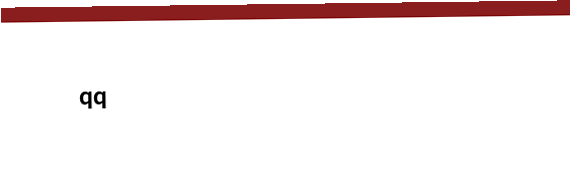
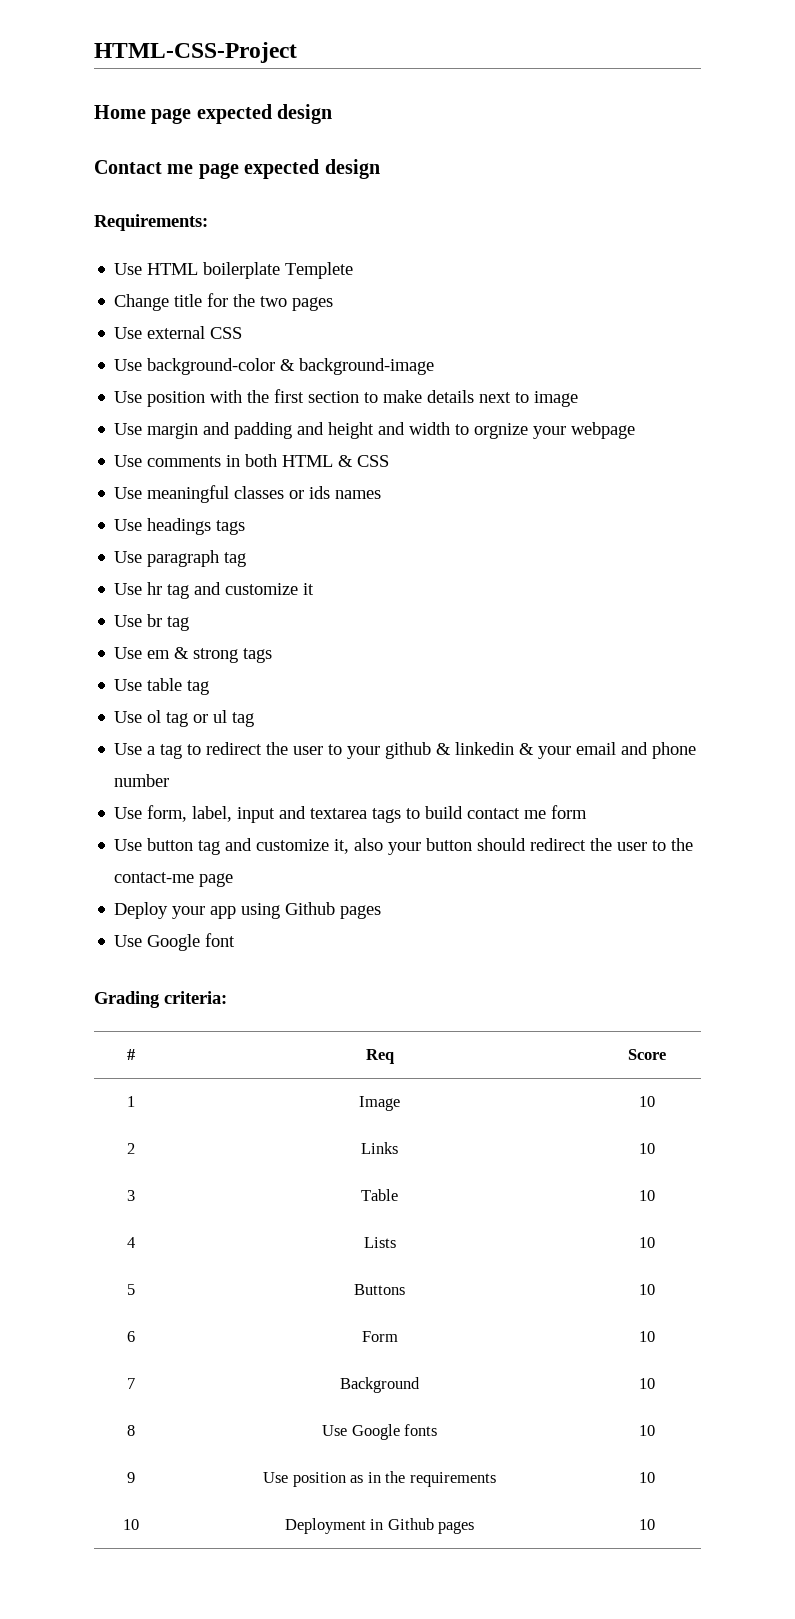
- qq
+ HTML-CSS-Project
+ Home page expected design
+ Contact me page expected design
+ Requirements:
+ Use HTML boilerplate Templete
+ Change title for the two pages
+ Use external CSS
+ Use background-color & background-image
+ Use position with the first section to make details next to image
+ Use margin and padding and height and width to orgnize your webpage
+ Use comments in both HTML & CSS
+ Use meaningful classes or ids names
+ Use headings tags
+ Use paragraph tag
+ Use hr tag and customize it
+ Use br tag
+ Use em & strong tags
+ Use table tag
+ Use ol tag or ul tag
+ Use a tag to redirect the user to your github & linkedin & your email and phone number
+ Use form, label, input and textarea tags to build contact me form
+ Use button tag and customize it, also your button should redirect the user to the contact-me page
+ Deploy your app using Github pages
+ Use Google font
+ Grading criteria:
+ # | Req | Score
+ 1 | Image | 10
+ 2 | Links | 10
+ 3 | Table | 10
+ 4 | Lists | 10
+ 5 | Buttons | 10
+ 6 | Form | 10
+ 7 | Background | 10
+ 8 | Use Google fonts | 10
+ 9 | Use position as in the requirements | 10
+ 10 | Deployment in Github pages | 10

